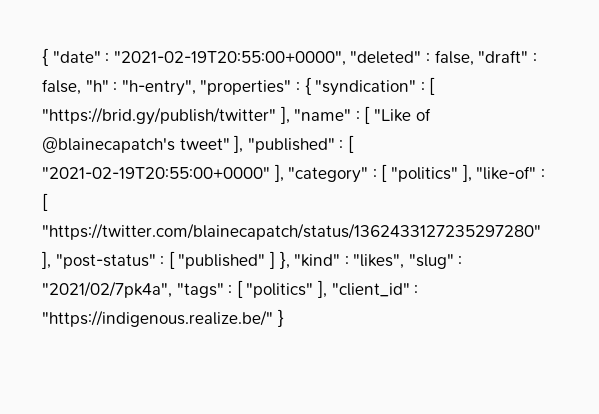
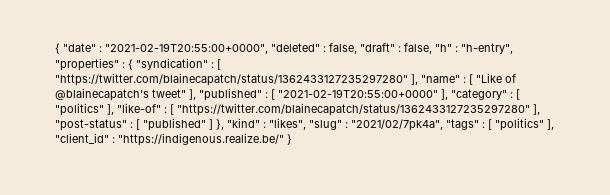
- [ "https://brid.gy/publish/twitter" ], "name" :
+ [ "https://twitter.com/blainecapatch/status/1362433127235297280" ], "name" :

